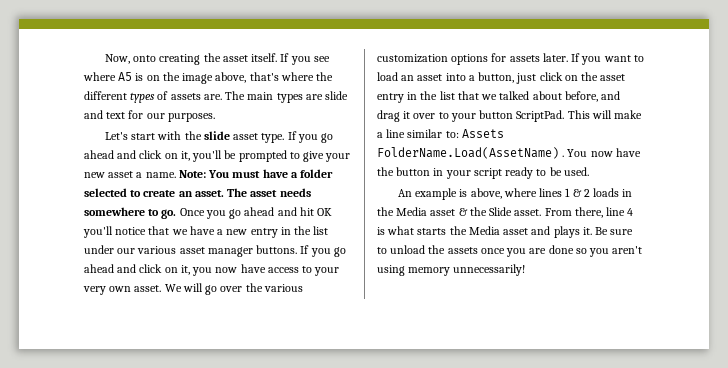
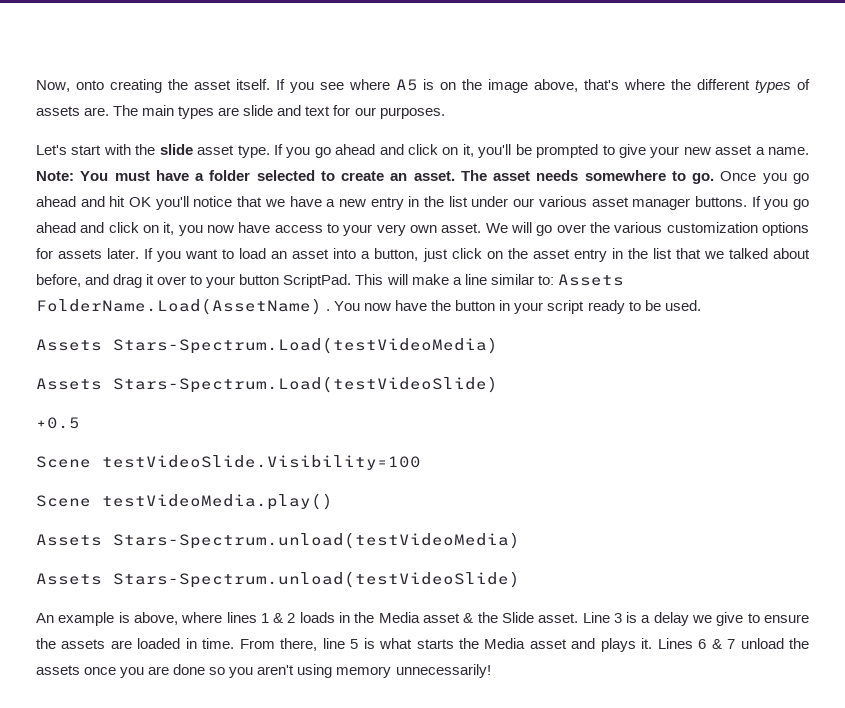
+ Assets Stars-Spectrum.Load(testVideoMedia)
+ Assets Stars-Spectrum.Load(testVideoSlide)
+ +0.5
+ Scene testVideoSlide.Visibility=100
+ Scene testVideoMedia.play()
+ Assets Stars-Spectrum.unload(testVideoMedia)
+ Assets Stars-Spectrum.unload(testVideoSlide)
+ Line 3 is a delay we give to ensure the assets are loaded in time.
- From there, line 4 is what starts the Media asset and plays it.
+ From there, line 5 is what starts the Media asset and plays it.
- Be sure to unload the assets once you are done so you aren't using memory unnecessarily!
+ Lines 6 & 7 unload the assets once you are done so you aren't using memory unnecessarily!

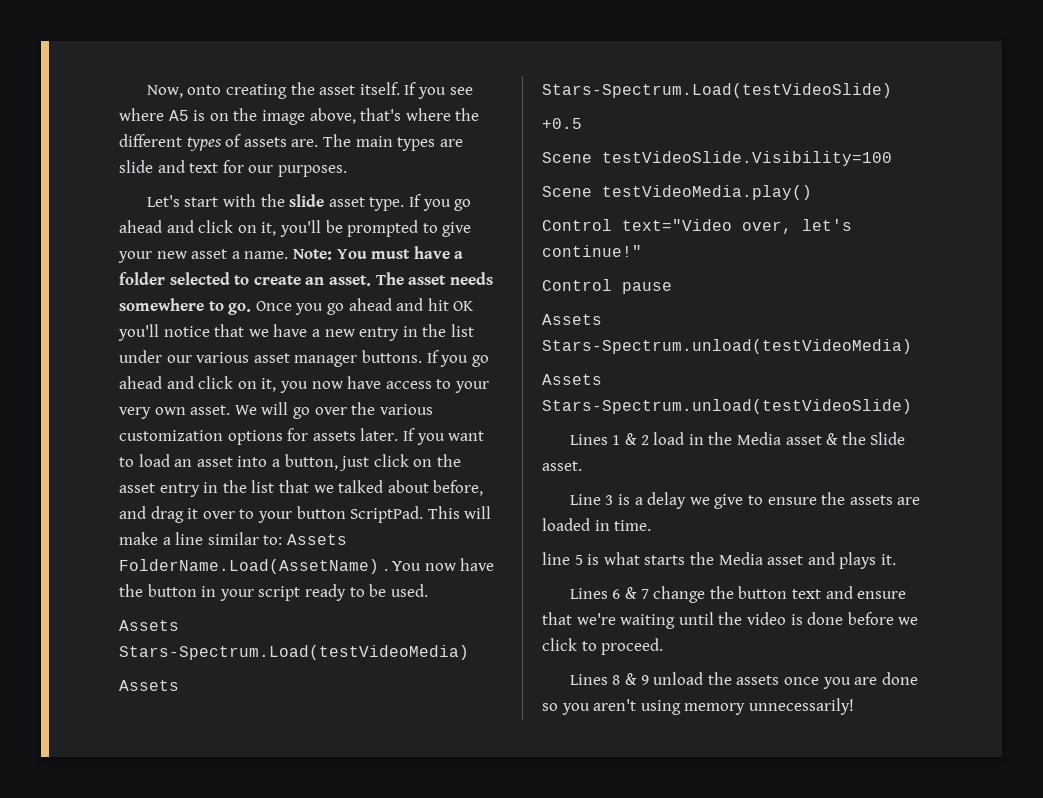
+ Control text="Video over, let's continue!"
+ Control pause
  Assets Stars-Spectrum.unload(testVideoMedia)
  Assets Stars-Spectrum.unload(testVideoSlide)
- An example is above, where lines 1 & 2 loads in the Media asset & the Slide asset. Line 3 is a delay we give to ensure the assets are loaded in time. From there, line 5 is what starts the Media asset and plays it. Lines 6 & 7 unload the assets once you are done so you aren't using memory unnecessarily!
+ Lines 1 & 2 load in the Media asset & the Slide asset.
+ Line 3 is a delay we give to ensure the assets are loaded in time.
+ line 5 is what starts the Media asset and plays it.
+ Lines 6 & 7 change the button text and ensure that we're waiting until the video is done before we click to proceed.
+ Lines 8 & 9 unload the assets once you are done so you aren't using memory unnecessarily!

